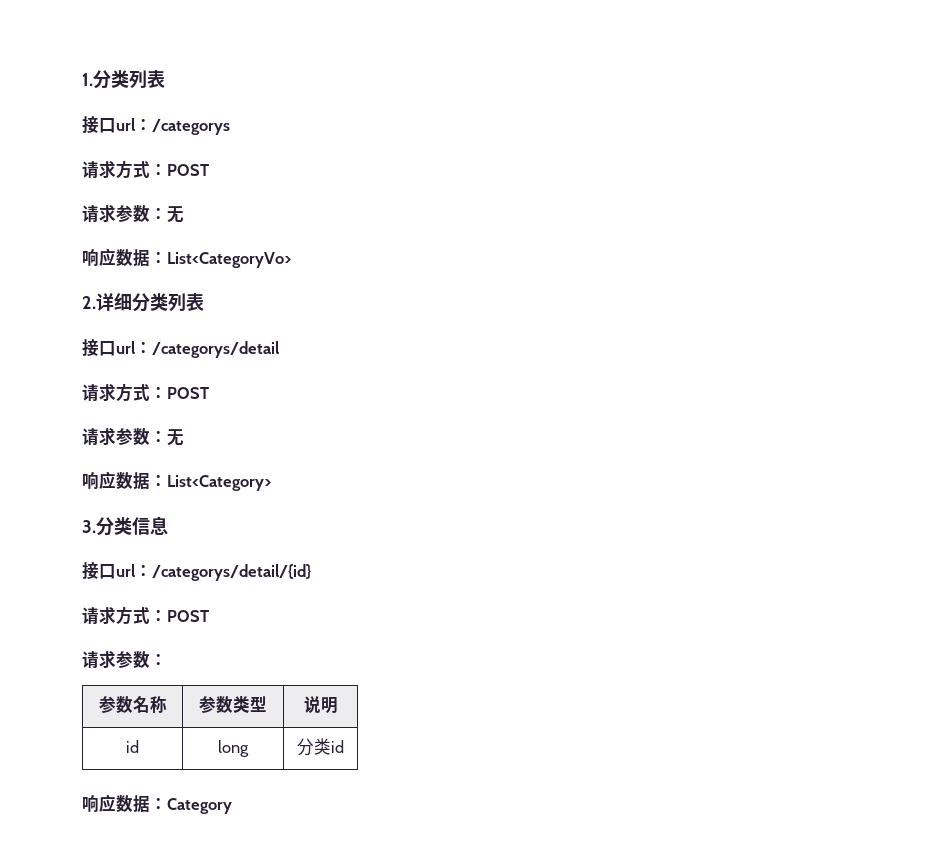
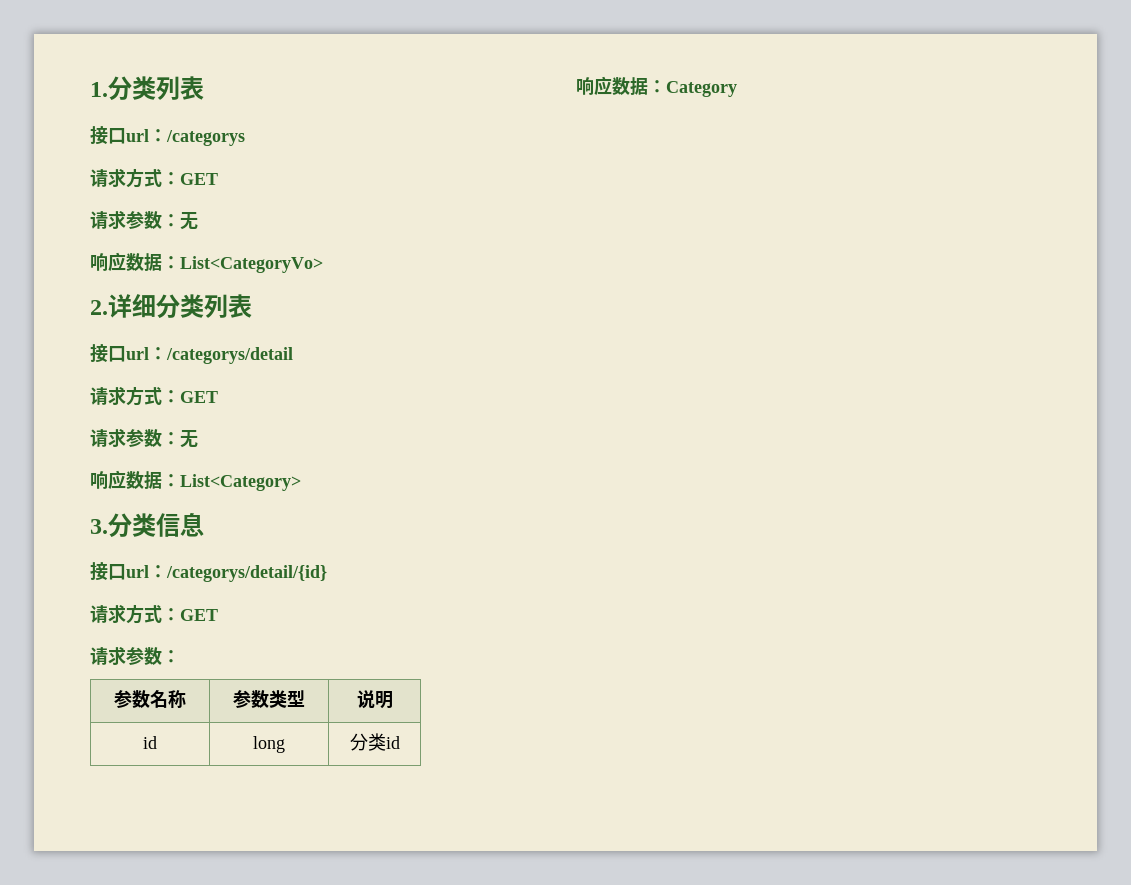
  接口url：/categorys
- 请求方式：POST
+ 请求方式：GET
  接口url：/categorys/detail
- 请求方式：POST
+ 请求方式：GET
  接口url：/categorys/detail/{id}
- 请求方式：POST
+ 请求方式：GET

